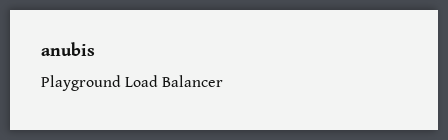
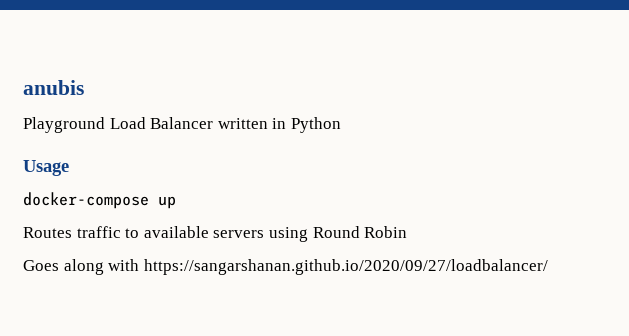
- Playground Load Balancer
+ Playground Load Balancer written in Python
+ Usage
+ docker-compose up
+ Routes traffic to available servers using Round Robin
+ Goes along with https://sangarshanan.github.io/2020/09/27/loadbalancer/

